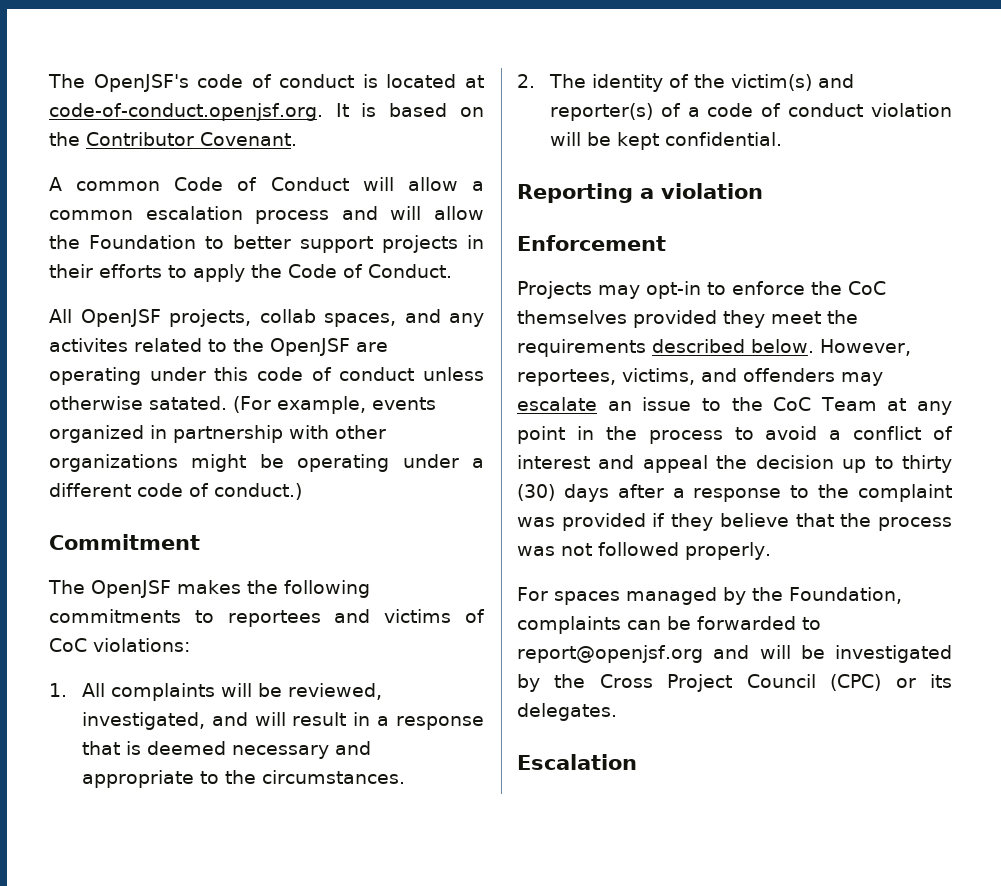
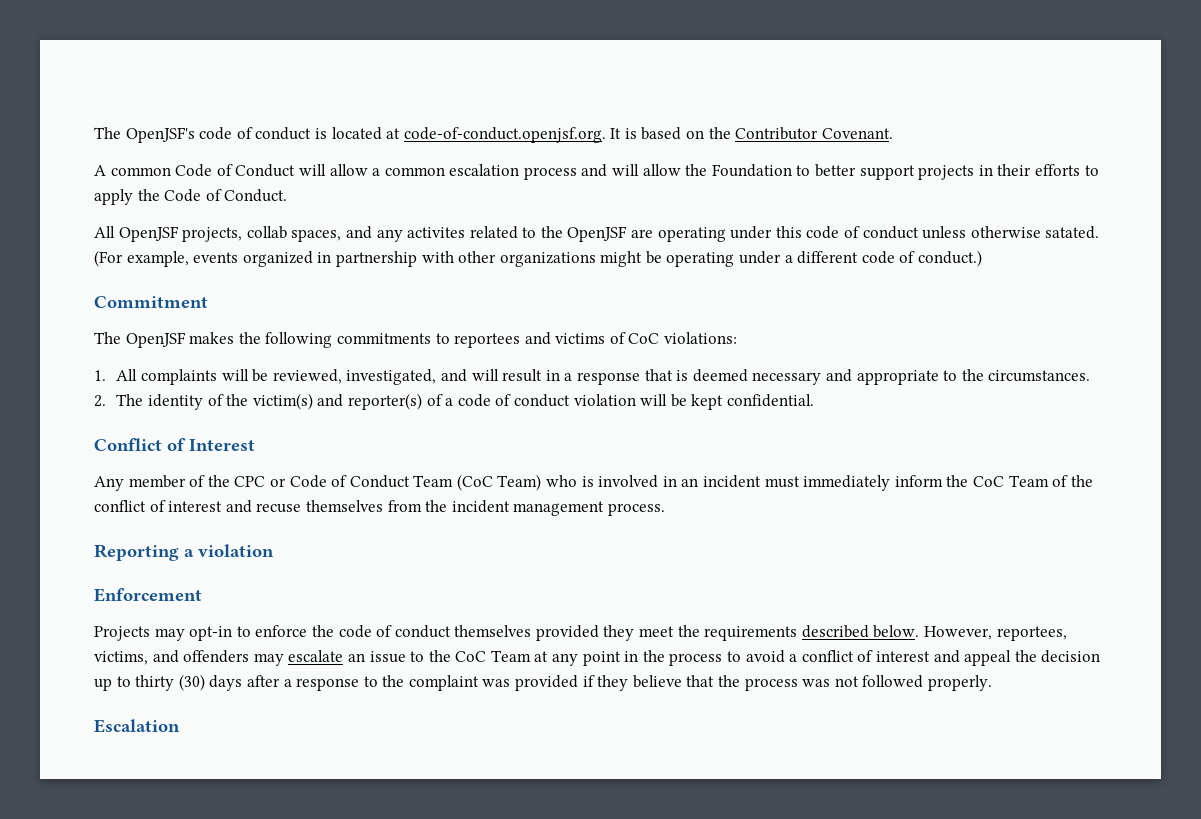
+ Conflict of Interest
+ Any member of the CPC or Code of Conduct Team (CoC Team) who is involved in an incident must immediately inform the CoC Team of the conflict of interest and recuse themselves from the incident management process.
- Projects may opt-in to enforce the CoC themselves provided they meet the requirements described below.
+ Projects may opt-in to enforce the code of conduct themselves provided they meet the requirements described below.
- For spaces managed by the Foundation, complaints can be forwarded to report@openjsf.org and will be investigated by the Cross Project Council (CPC) or its delegates.

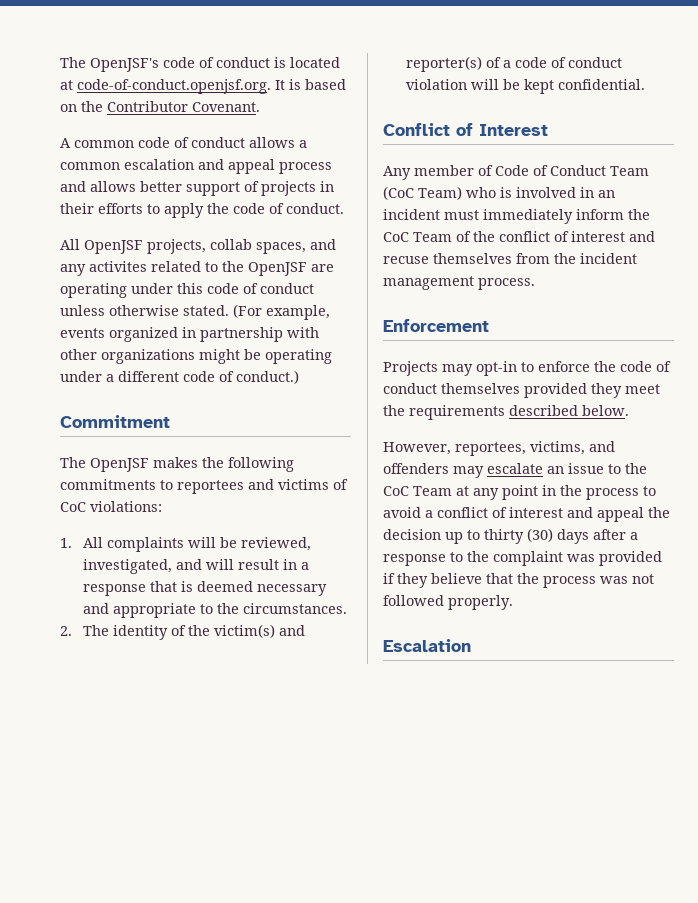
- A common Code of Conduct will allow a common escalation process and will allow the Foundation to better support projects in their efforts to apply the Code of Conduct.
+ A common code of conduct allows a common escalation and appeal process and allows better support of projects in their efforts to apply the code of conduct.
- All OpenJSF projects, collab spaces, and any activites related to the OpenJSF are operating under this code of conduct unless otherwise satated.
+ All OpenJSF projects, collab spaces, and any activites related to the OpenJSF are operating under this code of conduct unless otherwise stated.
- Any member of the CPC or Code of Conduct Team (CoC Team) who is involved in an incident must immediately inform the CoC Team of the conflict of interest and recuse themselves from the incident management process.
+ Any member of Code of Conduct Team (CoC Team) who is involved in an incident must immediately inform the CoC Team of the conflict of interest and recuse themselves from the incident management process.
- Reporting a violation
- Projects may opt-in to enforce the code of conduct themselves provided they meet the requirements described below. However, reportees, victims, and offenders may escalate an issue to the CoC Team at any point in the process to avoid a conflict of interest and appeal the decision up to thirty (30) days after a response to the complaint was provided if they believe that the process was not followed properly.
+ Projects may opt-in to enforce the code of conduct themselves provided they meet the requirements described below.
+ However, reportees, victims, and offenders may escalate an issue to the CoC Team at any point in the process to avoid a conflict of interest and appeal the decision up to thirty (30) days after a response to the complaint was provided if they believe that the process was not followed properly.

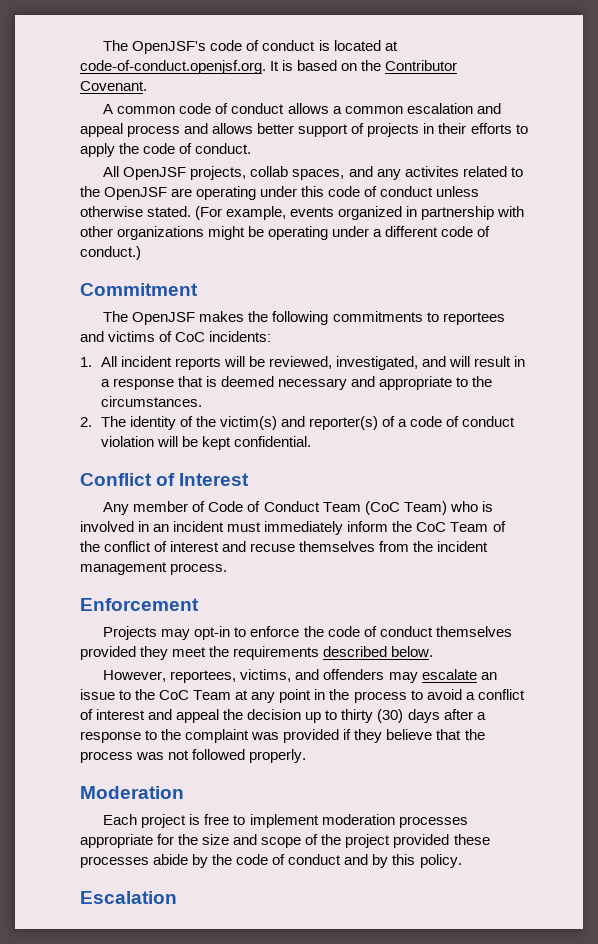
- The OpenJSF makes the following commitments to reportees and victims of CoC violations:
+ The OpenJSF makes the following commitments to reportees and victims of CoC incidents:
- 1. All complaints will be reviewed, investigated, and will result in a response that is deemed necessary and appropriate to the circumstances.
+ 1. All incident reports will be reviewed, investigated, and will result in a response that is deemed necessary and appropriate to the circumstances.
+ Moderation
+ Each project is free to implement moderation processes appropriate for the size and scope of the project provided these processes abide by the code of conduct and by this policy.

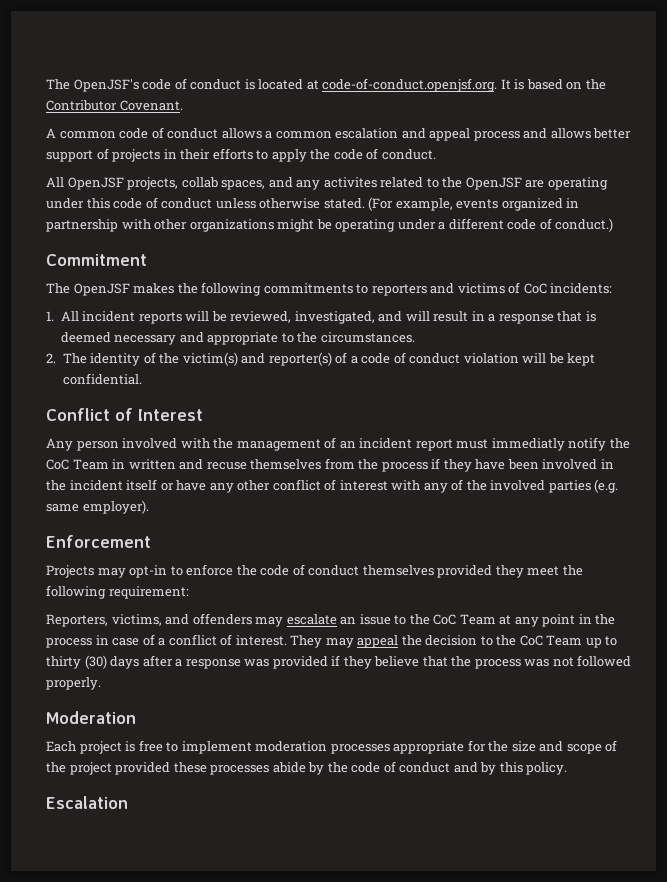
- The OpenJSF makes the following commitments to reportees and victims of CoC incidents:
+ The OpenJSF makes the following commitments to reporters and victims of CoC incidents:
- Any member of Code of Conduct Team (CoC Team) who is involved in an incident must immediately inform the CoC Team of the conflict of interest and recuse themselves from the incident management process.
+ Any person involved with the management of an incident report must immediatly notify the CoC Team in written and recuse themselves from the process if they have been involved in the incident itself or have any other conflict of interest with any of the involved parties (e.g. same employer).
- Projects may opt-in to enforce the code of conduct themselves provided they meet the requirements described below.
- However, reportees, victims, and offenders may escalate an issue to the CoC Team at any point in the process to avoid a conflict of interest and appeal the decision up to thirty (30) days after a response to the complaint was provided if they believe that the process was not followed properly.
+ Projects may opt-in to enforce the code of conduct themselves provided they meet the following requirement:
+ Reporters, victims, and offenders may escalate an issue to the CoC Team at any point in the process in case of a conflict of interest. They may appeal the decision to the CoC Team up to thirty (30) days after a response was provided if they believe that the process was not followed properly.

